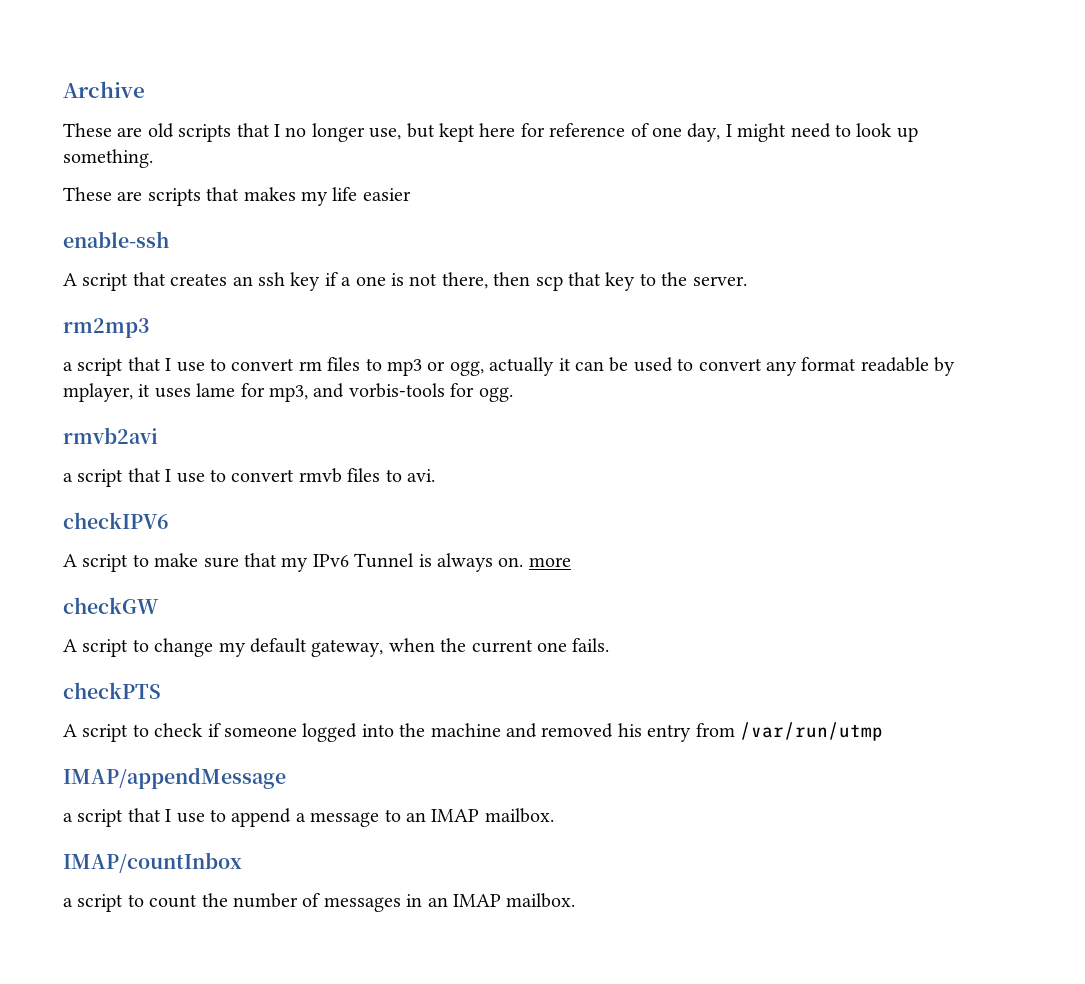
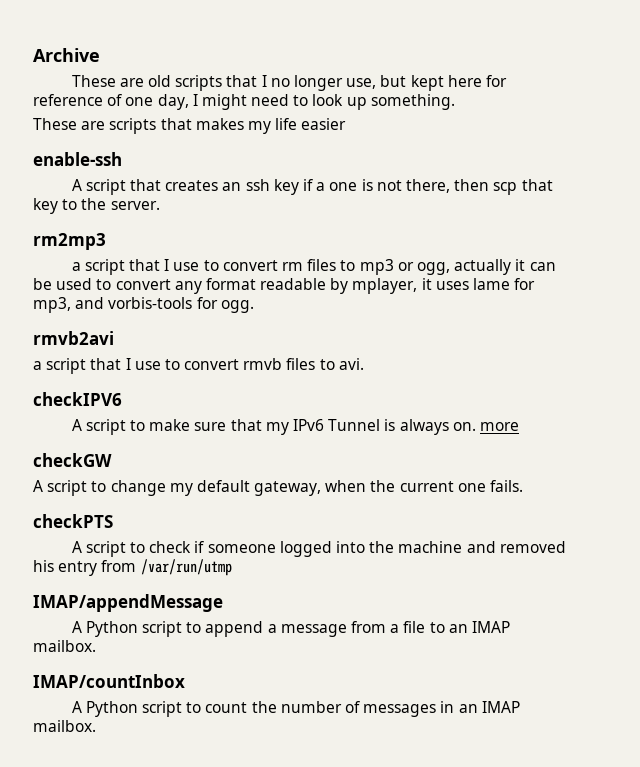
- a script that I use to append a message to an IMAP mailbox.
+ A Python script to append a message from a file to an IMAP mailbox.
- a script to count the number of messages in an IMAP mailbox.
+ A Python script to count the number of messages in an IMAP mailbox.

